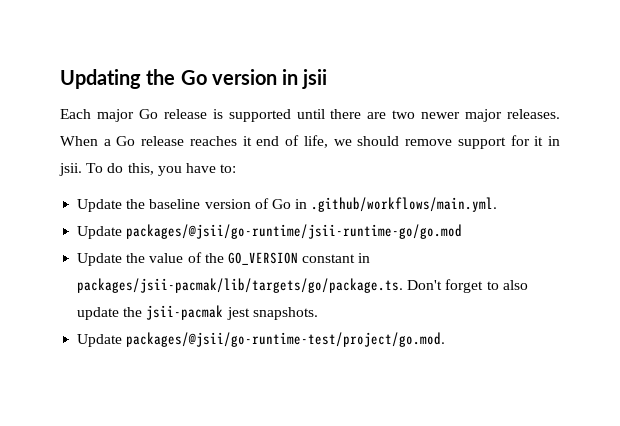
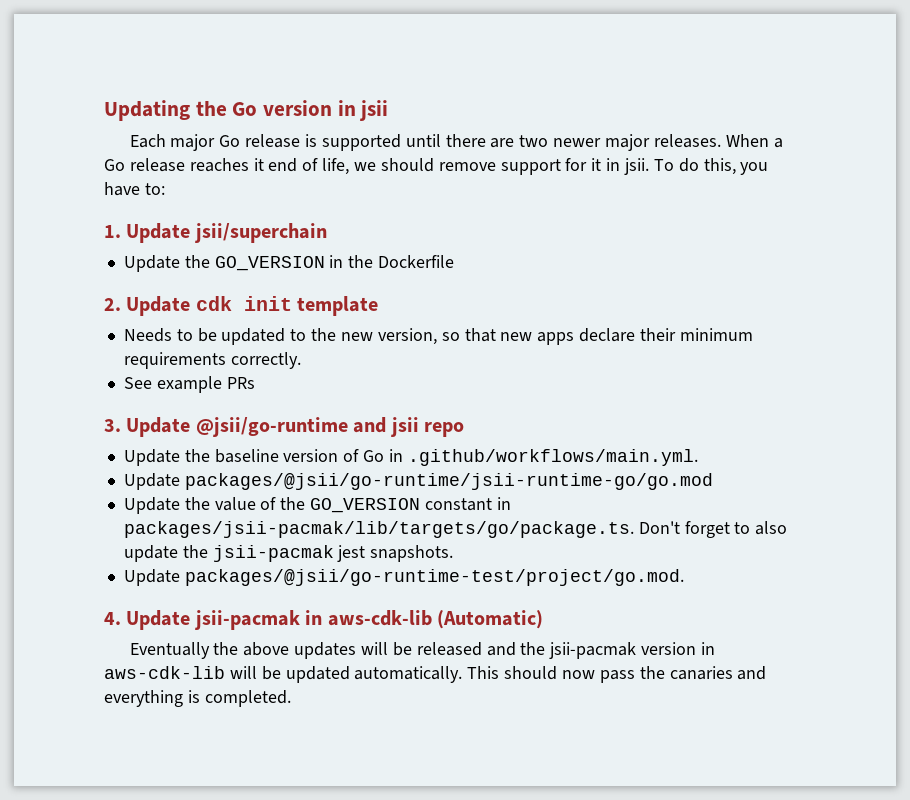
+ 1. Update jsii/superchain
+ Update the GO_VERSION in the Dockerfile
+ 2. Update cdk init template
+ Needs to be updated to the new version, so that new apps declare their minimum requirements correctly.
+ See example PRs
+ 3. Update @jsii/go-runtime and jsii repo
+ 4. Update jsii-pacmak in aws-cdk-lib (Automatic)
+ Eventually the above updates will be released and the jsii-pacmak version in aws-cdk-lib will be updated automatically. This should now pass the canaries and everything is completed.

